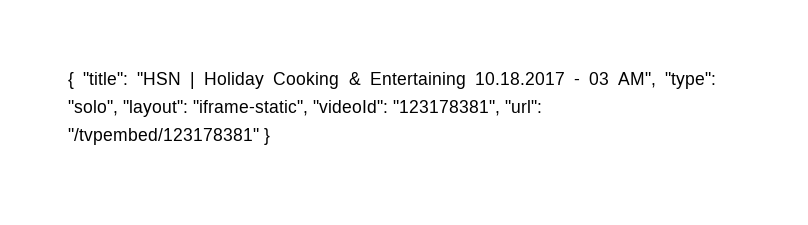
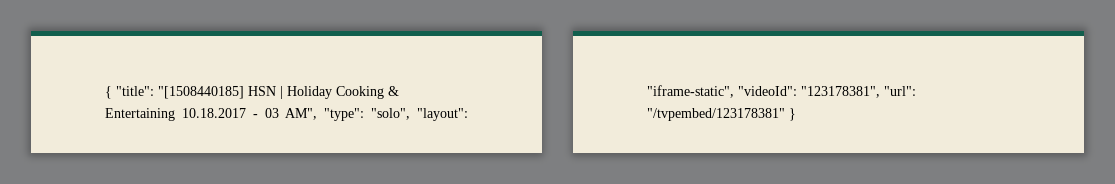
- { "title": "HSN | Holiday Cooking & Entertaining 10.18.2017 - 03 AM", "type": "solo", "layout": "iframe-static", "videoId": "123178381", "url": "/tvpembed/123178381" }
+ { "title": "[1508440185] HSN | Holiday Cooking & Entertaining 10.18.2017 - 03 AM", "type": "solo", "layout": "iframe-static", "videoId": "123178381", "url": "/tvpembed/123178381" }

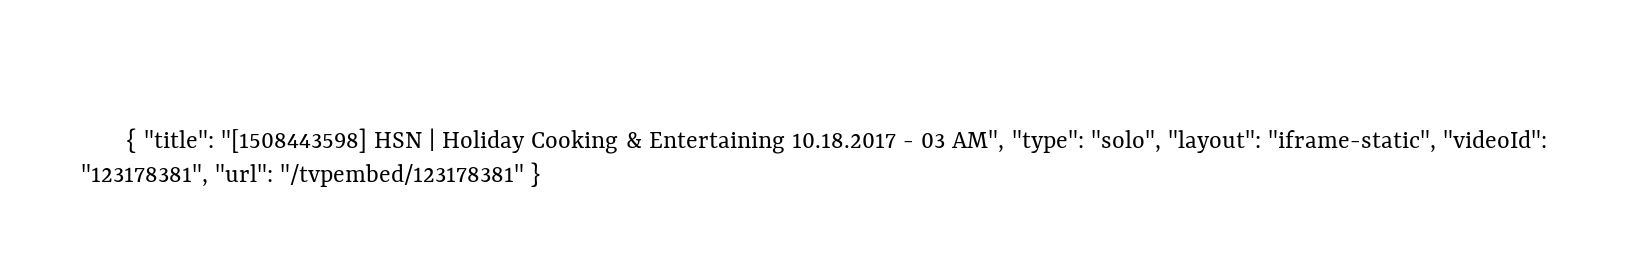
- { "title": "[1508440185] HSN | Holiday Cooking & Entertaining 10.18.2017 - 03 AM", "type": "solo", "layout": "iframe-static", "videoId": "123178381", "url": "/tvpembed/123178381" }
+ { "title": "[1508443598] HSN | Holiday Cooking & Entertaining 10.18.2017 - 03 AM", "type": "solo", "layout": "iframe-static", "videoId": "123178381", "url": "/tvpembed/123178381" }

